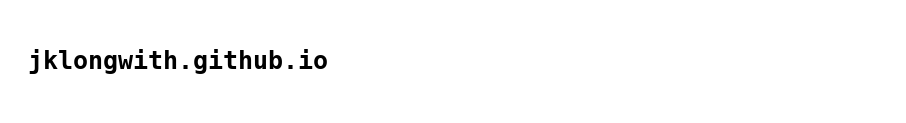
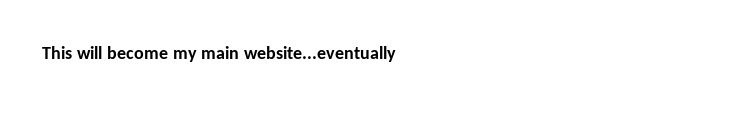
- jklongwith.github.io
+ This will become my main website...eventually

